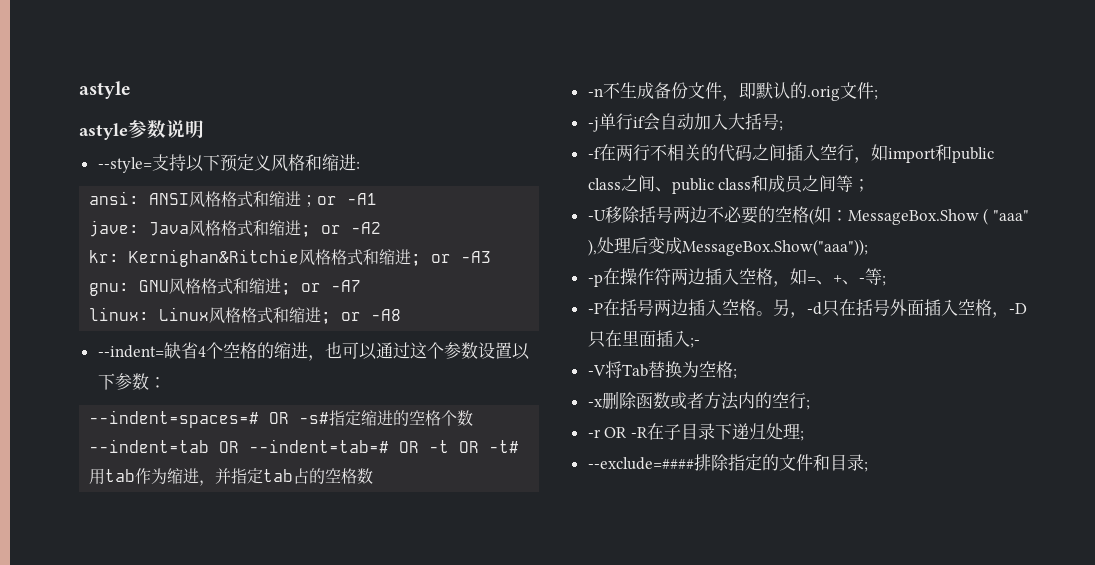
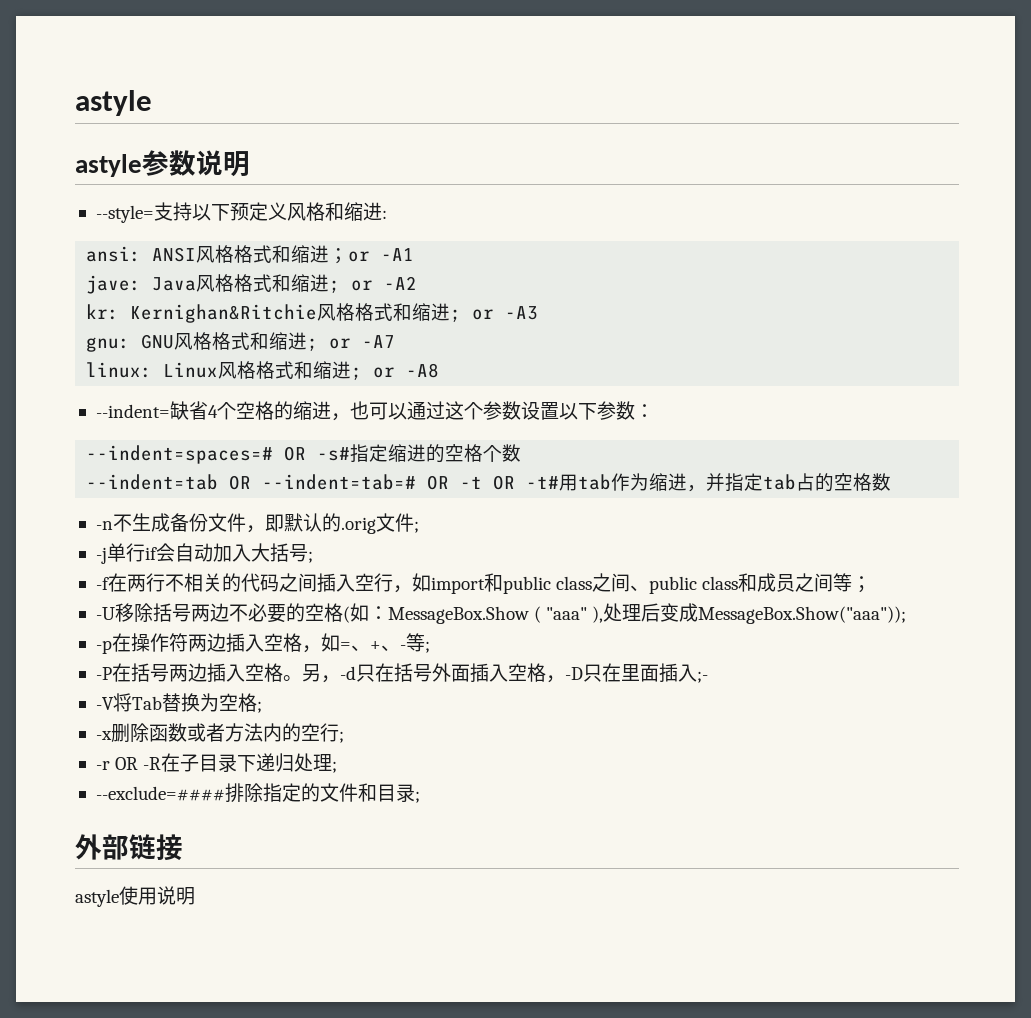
+ 外部链接
+ astyle使用说明

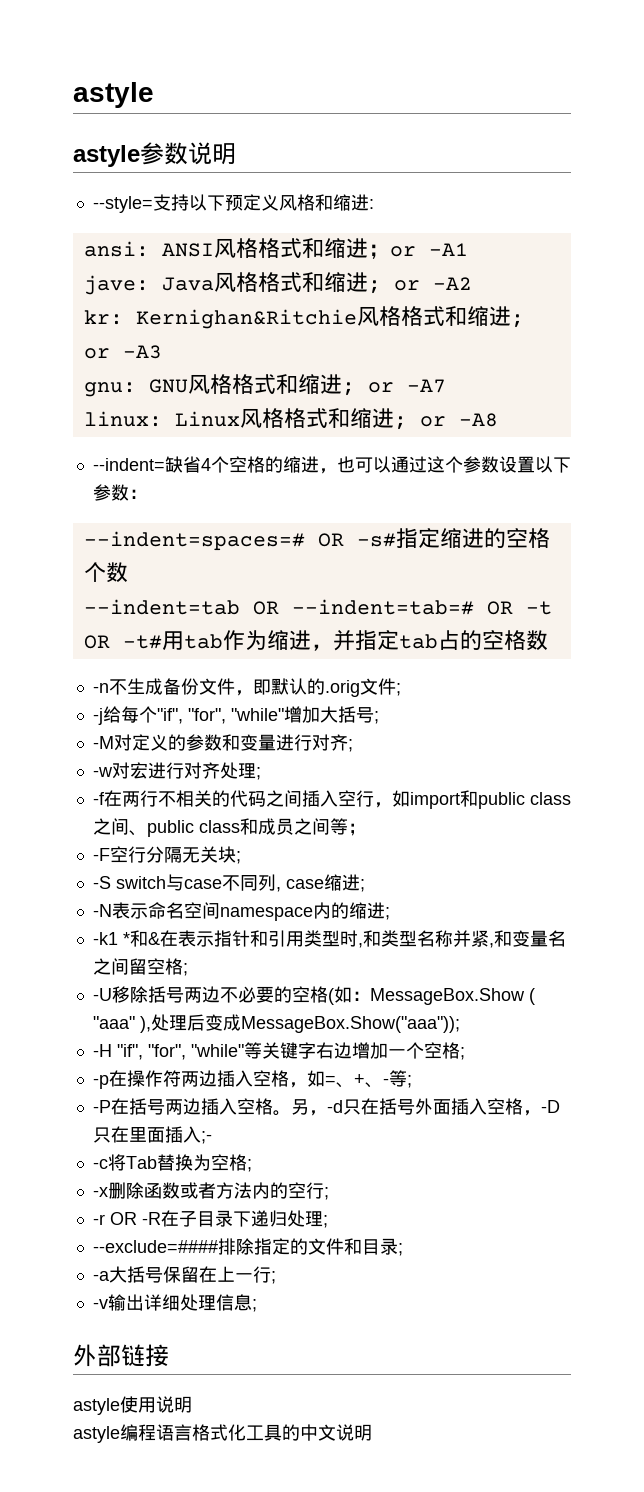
- -j单行if会自动加入大括号;
+ -j给每个"if", "for", "while"增加大括号;
+ -M对定义的参数和变量进行对齐;
+ -w对宏进行对齐处理;
+ -F空行分隔无关块;
+ -S switch与case不同列, case缩进;
+ -N表示命名空间namespace内的缩进;
+ -k1 *和&在表示指针和引用类型时,和类型名称并紧,和变量名之间留空格;
+ -H "if", "for", "while"等关键字右边增加一个空格;
- -V将Tab替换为空格;
+ -c将Tab替换为空格;
+ -a大括号保留在上一行;
+ -v输出详细处理信息;
+ astyle编程语言格式化工具的中文说明

